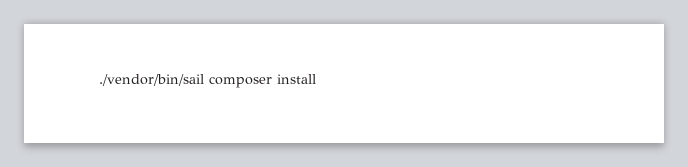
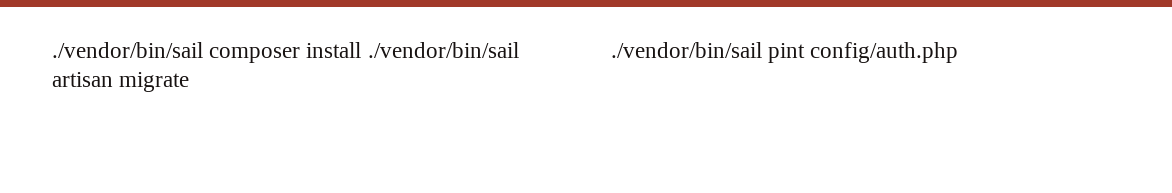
- ./vendor/bin/sail composer install
+ ./vendor/bin/sail composer install ./vendor/bin/sail artisan migrate
+ ./vendor/bin/sail pint config/auth.php

